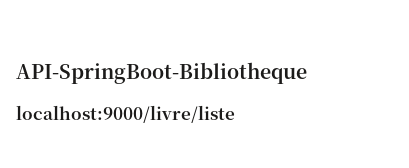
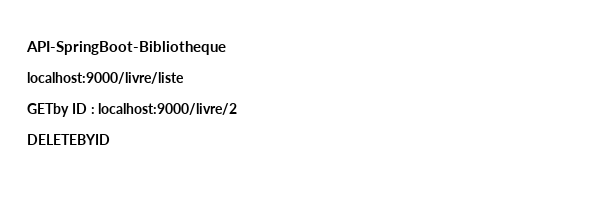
+ GETby ID : localhost:9000/livre/2
+ DELETEBYID

